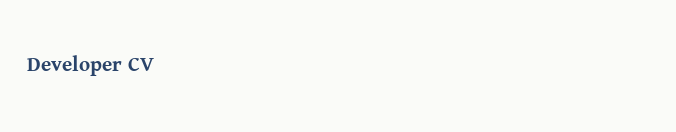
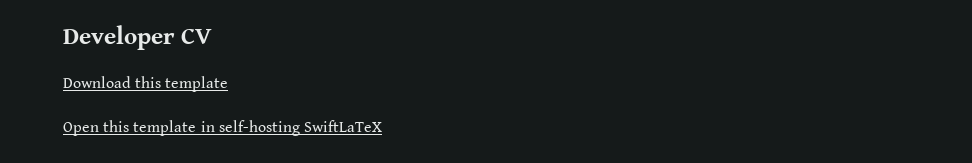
+ Download this template
+ Open this template in self-hosting SwiftLaTeX

